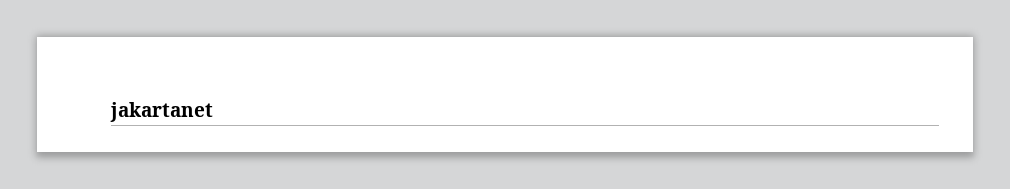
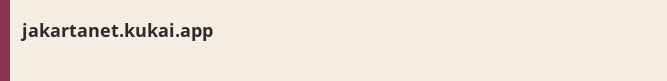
- jakartanet
+ jakartanet.kukai.app

